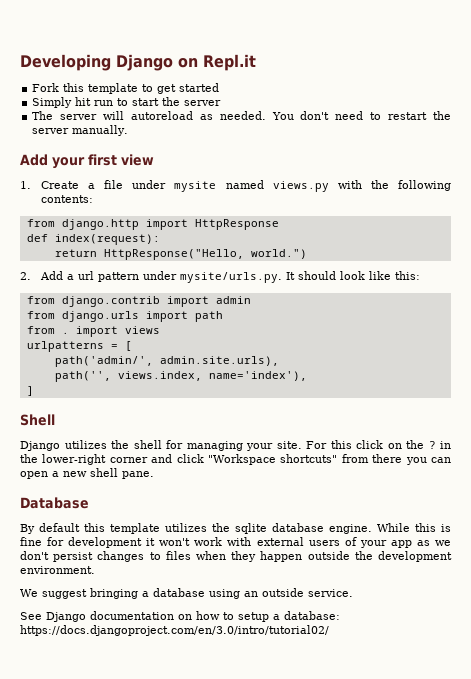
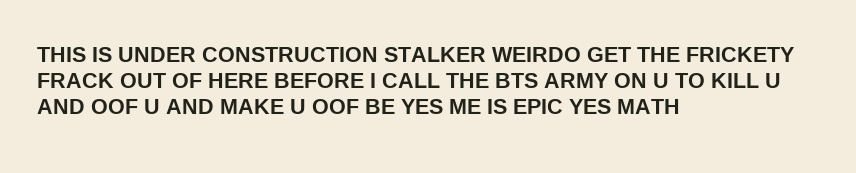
- Developing Django on Repl.it
- Fork this template to get started
- Simply hit run to start the server
- The server will autoreload as needed. You don't need to restart the server manually.
- Add your first view
- 1. Create a file under mysite named views.py with the following contents:
- from django.http import HttpResponse
- def index(request):
- return HttpResponse("Hello, world.")
- 2. Add a url pattern under mysite/urls.py. It should look like this:
- from django.contrib import admin
- from django.urls import path
- from . import views
- urlpatterns = [
- path('admin/', admin.site.urls),
- path('', views.index, name='index'),
- ]
- Shell
- Django utilizes the shell for managing your site. For this click on the ? in the lower-right corner and click "Workspace shortcuts" from there you can open a new shell pane.
- Database
- By default this template utilizes the sqlite database engine. While this is fine for development it won't work with external users of your app as we don't persist changes to files when they happen outside the development environment.
- We suggest bringing a database using an outside service.
- See Django documentation on how to setup a database: https://docs.djangoproject.com/en/3.0/intro/tutorial02/
+ THIS IS UNDER CONSTRUCTION STALKER WEIRDO GET THE FRICKETY FRACK OUT OF HERE BEFORE I CALL THE BTS ARMY ON U TO KILL U AND OOF U AND MAKE U OOF BE YES ME IS EPIC YES MATH

